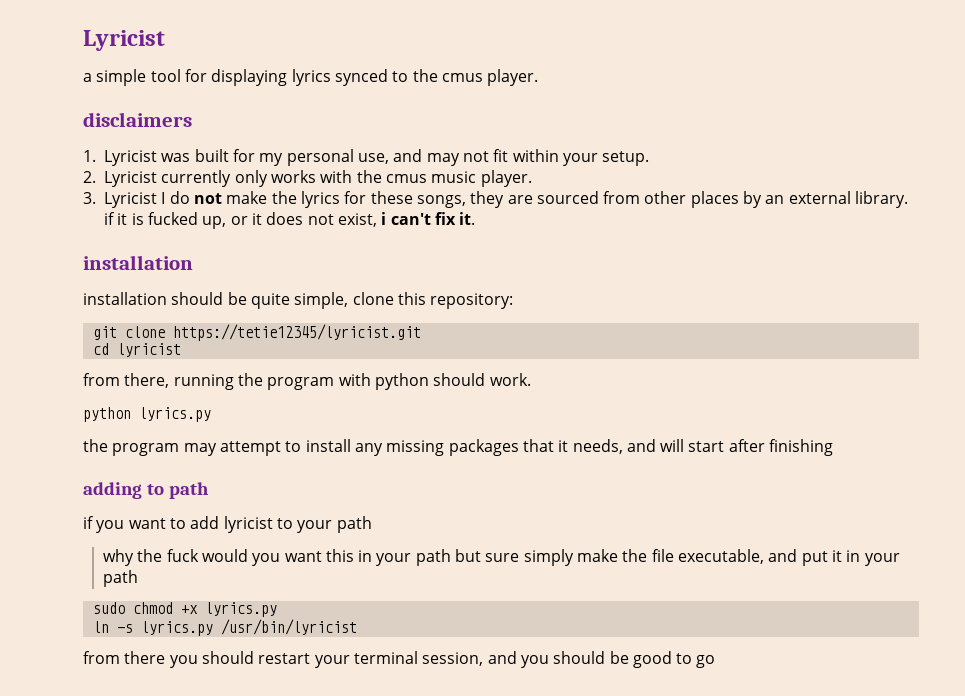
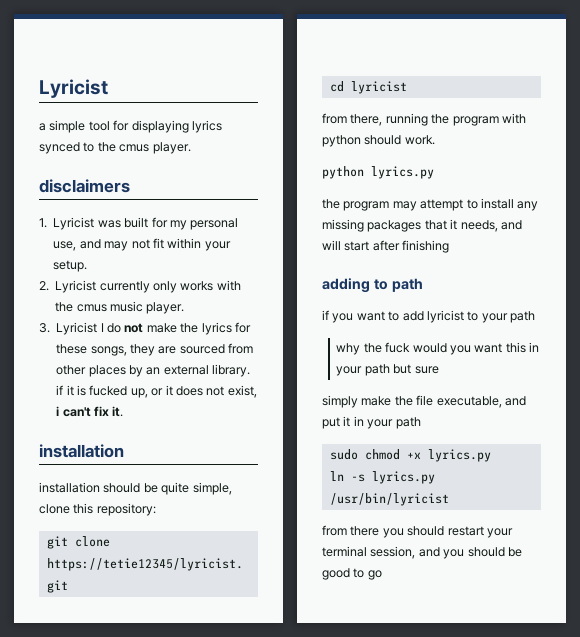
- why the fuck would you want this in your path but sure simply make the file executable, and put it in your path
+ why the fuck would you want this in your path but sure
+ simply make the file executable, and put it in your path

